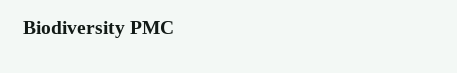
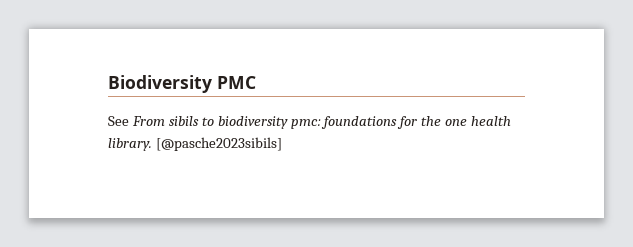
+ See From sibils to biodiversity pmc: foundations for the one health library. [@pasche2023sibils]

